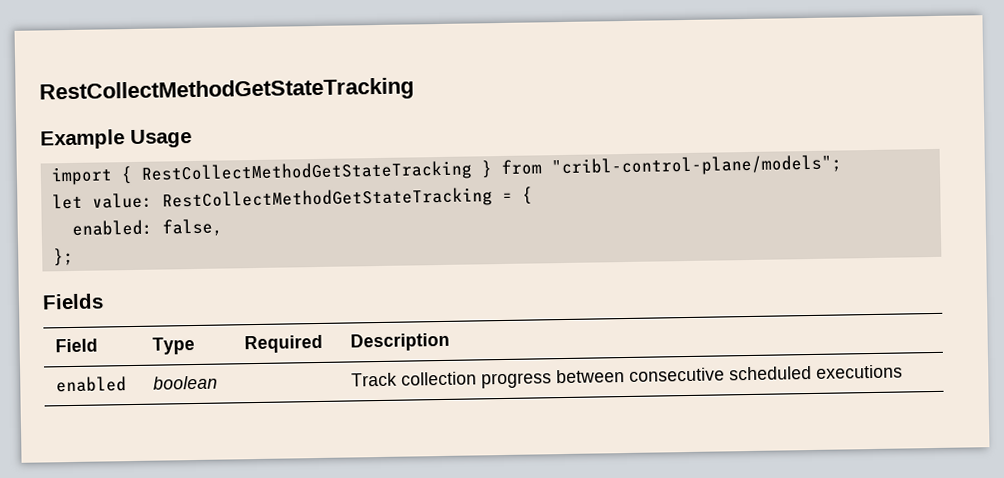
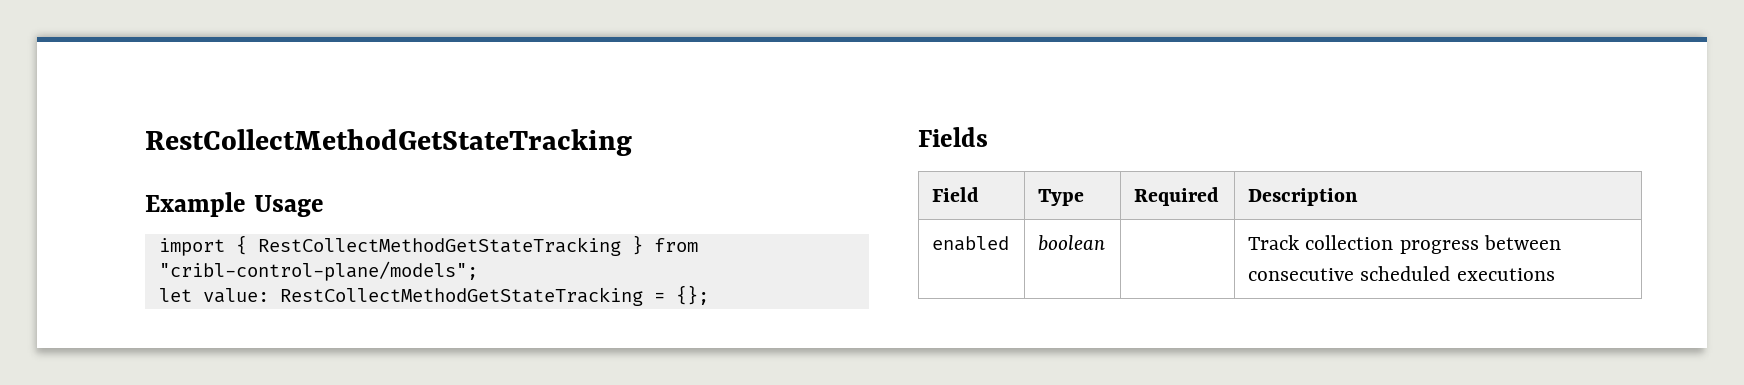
- let value: RestCollectMethodGetStateTracking = {
- enabled: false,
- };
+ let value: RestCollectMethodGetStateTracking = {};

